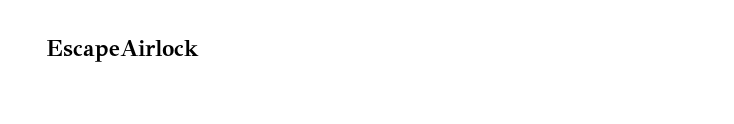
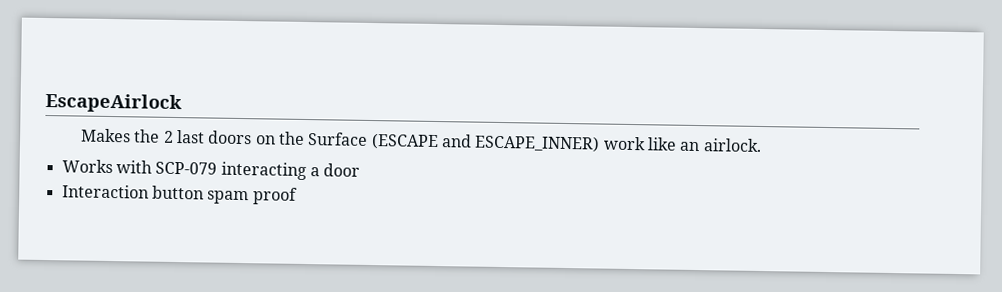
+ Makes the 2 last doors on the Surface (ESCAPE and ESCAPE_INNER) work like an airlock.
+ Works with SCP-079 interacting a door
+ Interaction button spam proof

